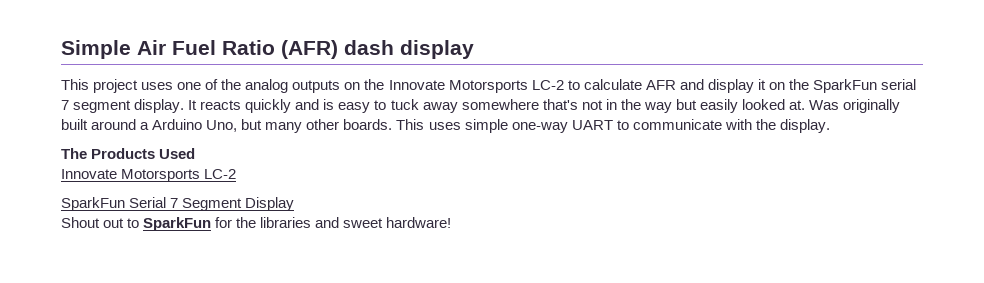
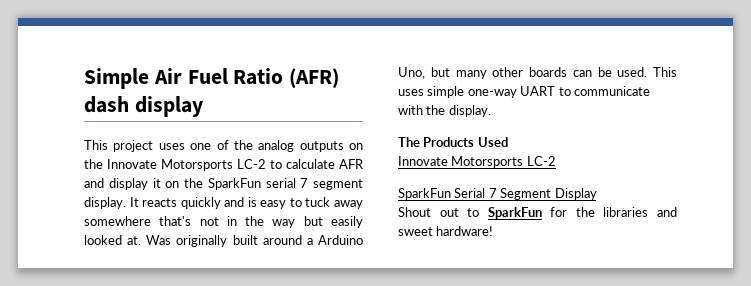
- Was originally built around a Arduino Uno, but many other boards.
+ Was originally built around a Arduino Uno, but many other boards can be used.

